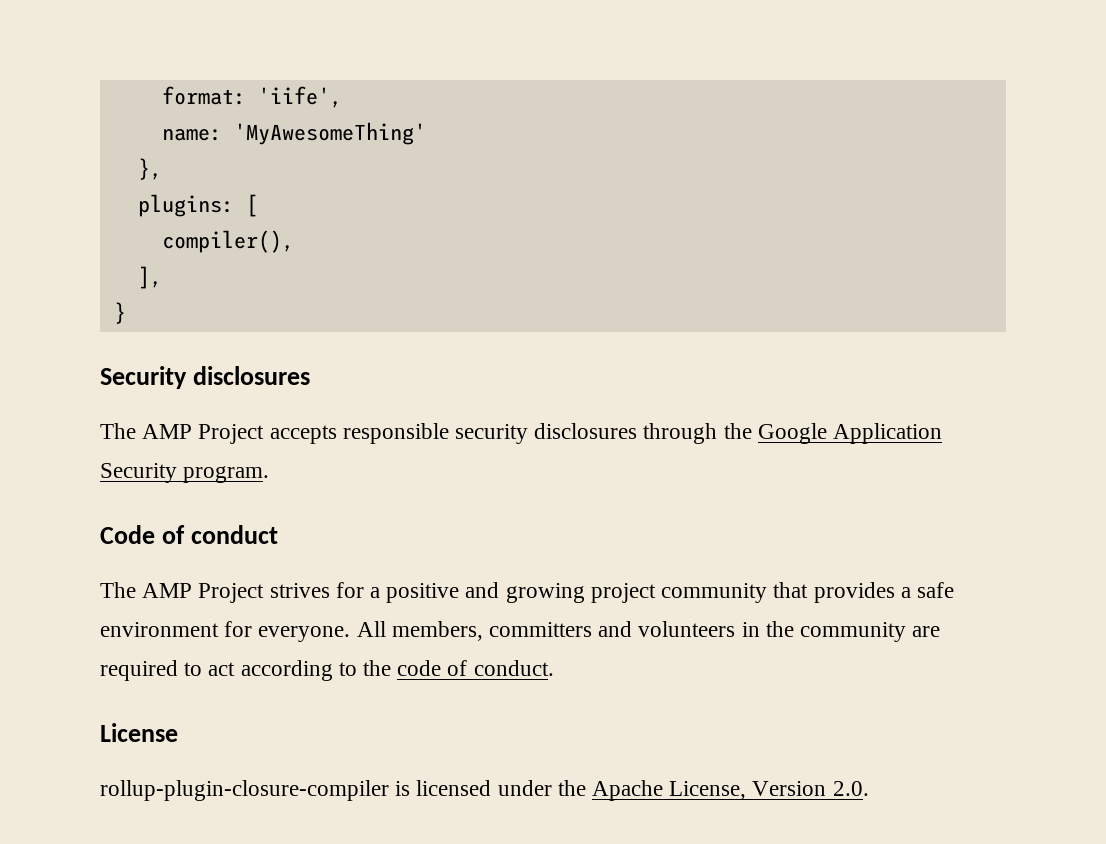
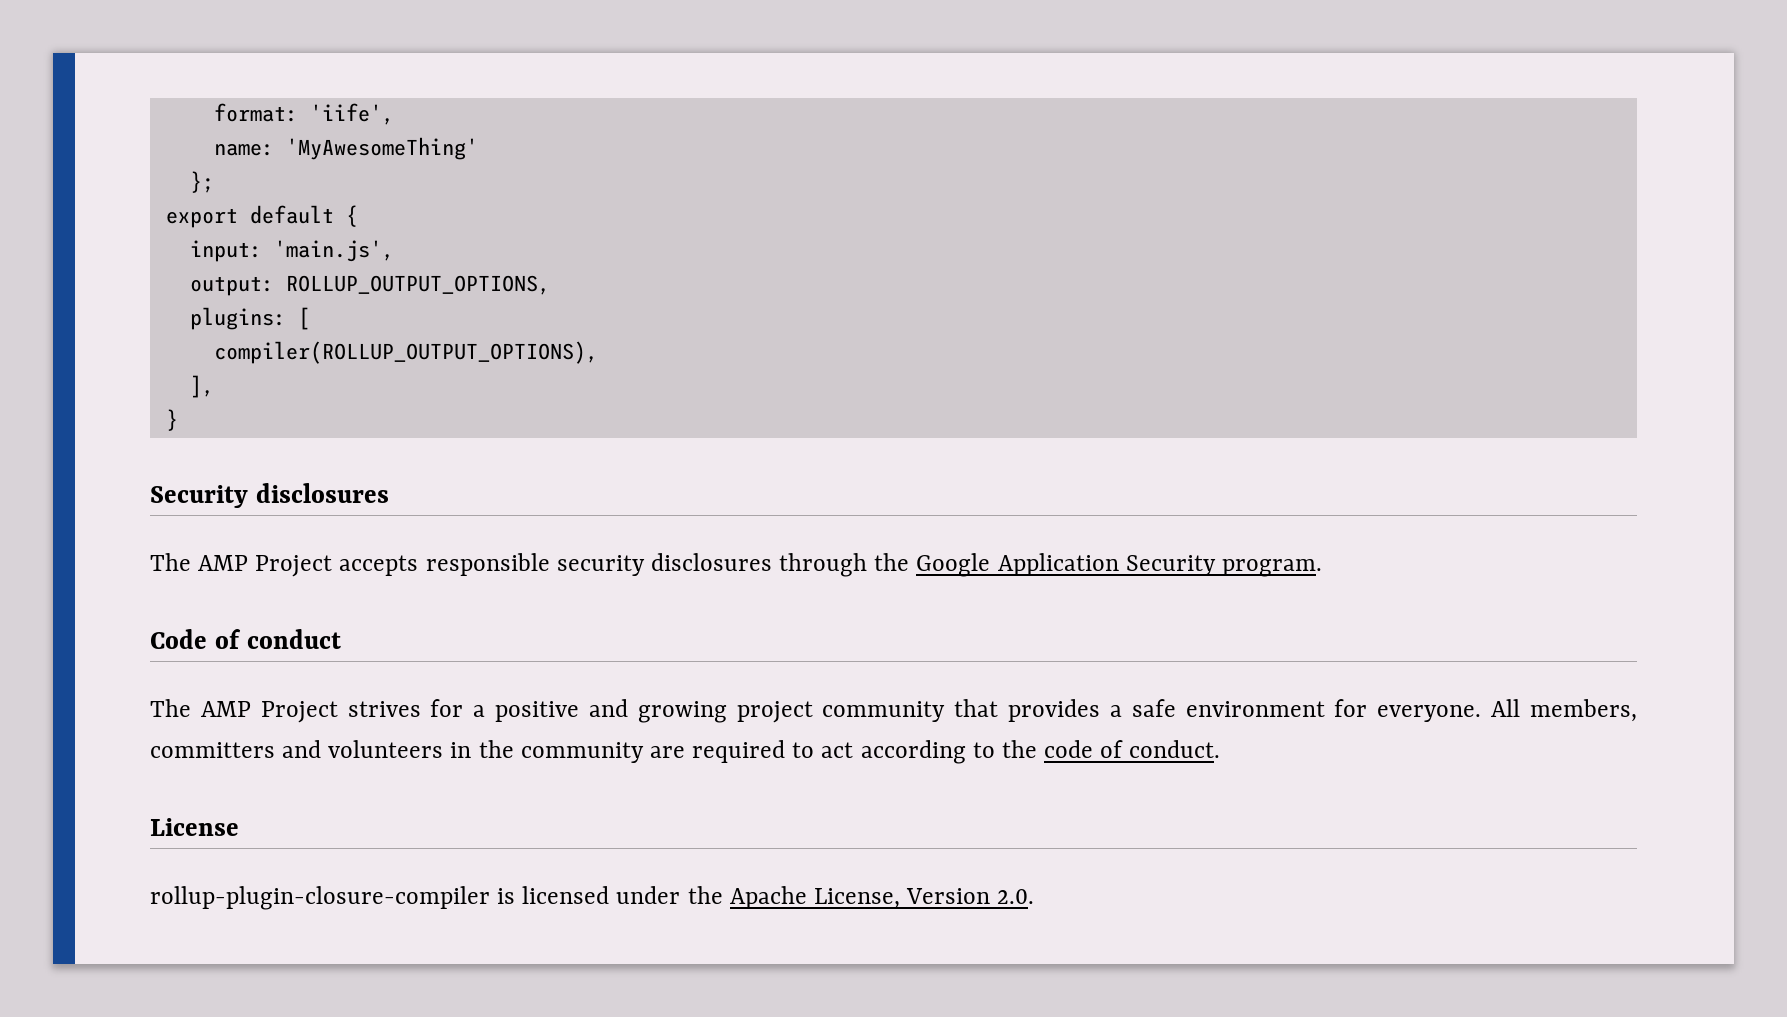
- },
+ };
+ export default {
+ input: 'main.js',
+ output: ROLLUP_OUTPUT_OPTIONS,
- compiler(),
+ compiler(ROLLUP_OUTPUT_OPTIONS),

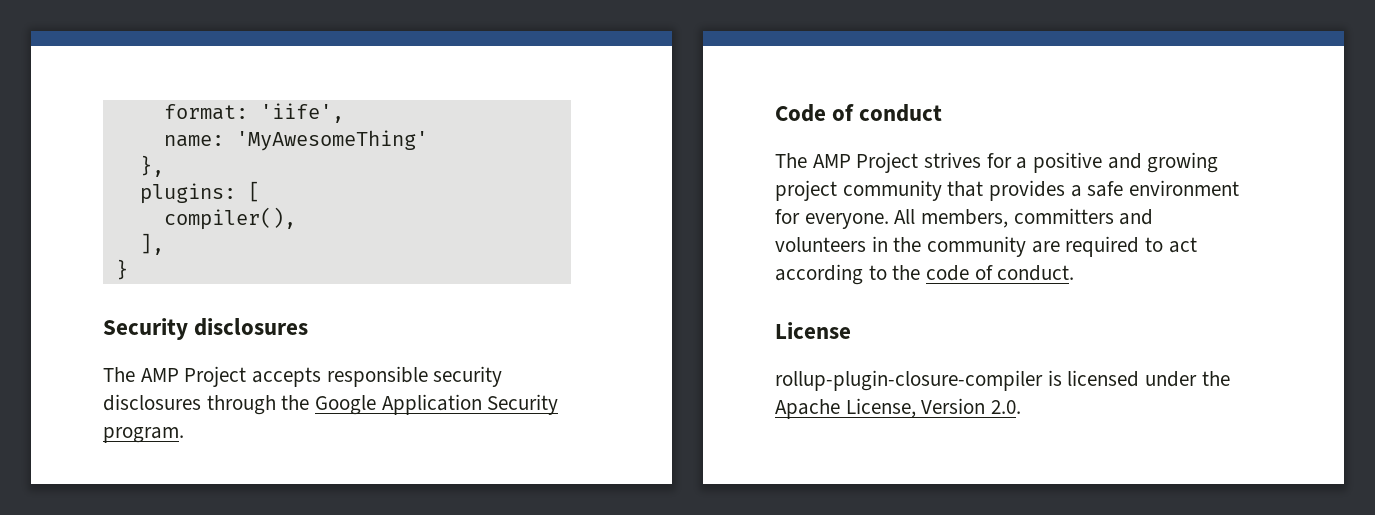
- };
- export default {
- input: 'main.js',
- output: ROLLUP_OUTPUT_OPTIONS,
+ },
- compiler(ROLLUP_OUTPUT_OPTIONS),
+ compiler(),

